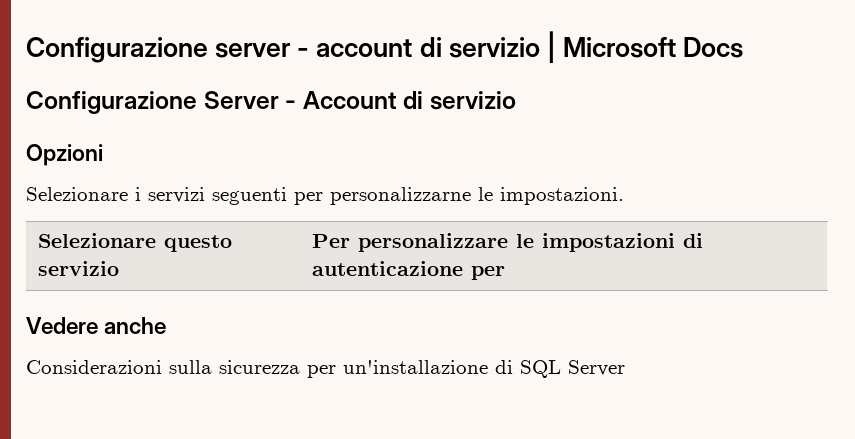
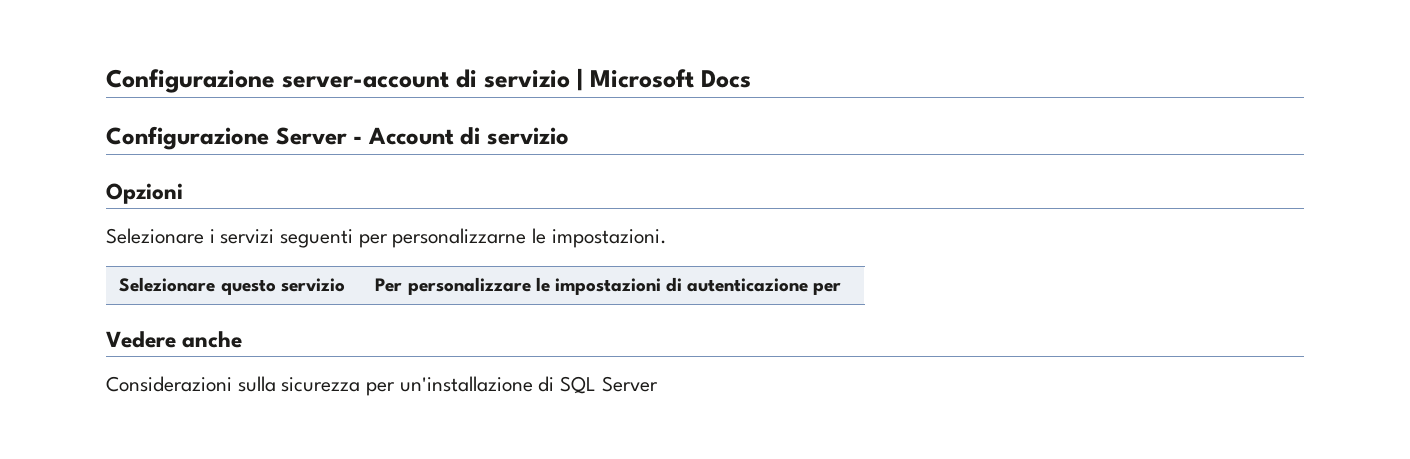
- Configurazione server - account di servizio | Microsoft Docs
+ Configurazione server-account di servizio | Microsoft Docs

